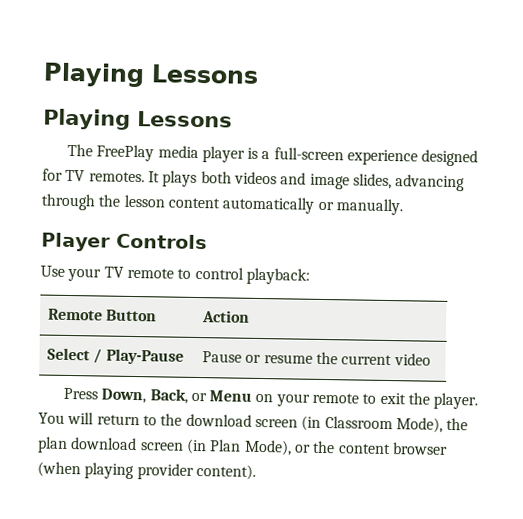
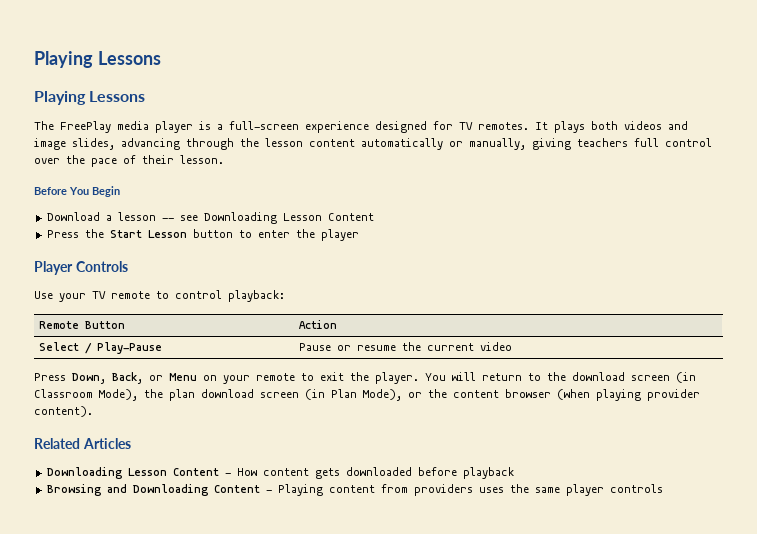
- It plays both videos and image slides, advancing through the lesson content automatically or manually.
+ It plays both videos and image slides, advancing through the lesson content automatically or manually, giving teachers full control over the pace of their lesson.
+ Before You Begin
+ Download a lesson -- see Downloading Lesson Content
+ Press the Start Lesson button to enter the player
+ Related Articles
+ Downloading Lesson Content - How content gets downloaded before playback
+ Browsing and Downloading Content - Playing content from providers uses the same player controls

